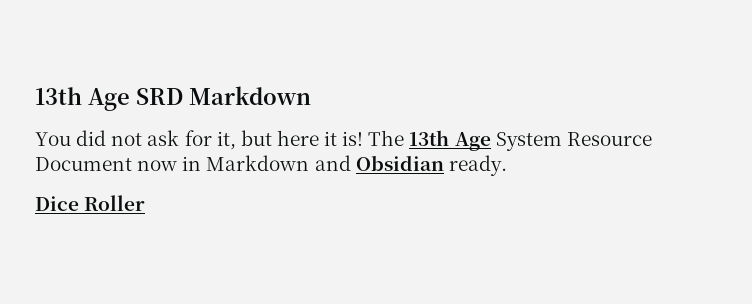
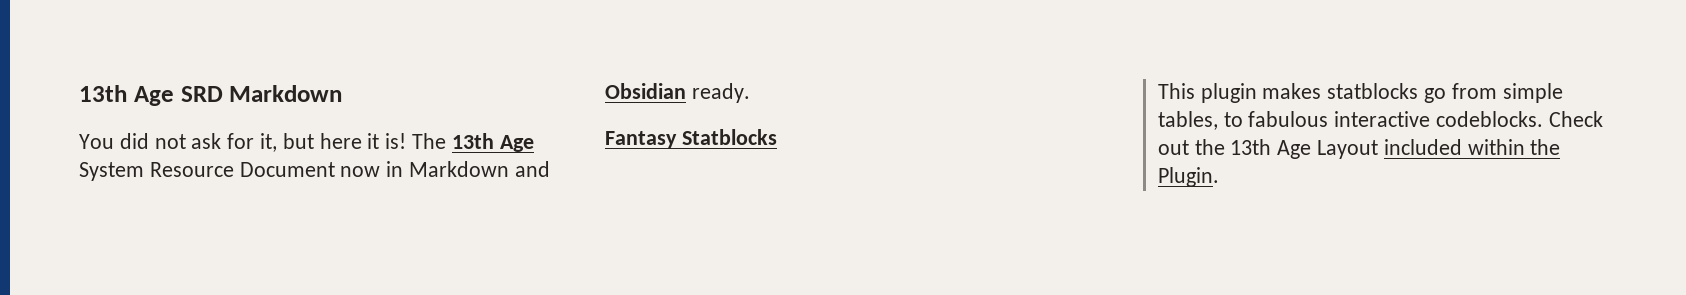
- Dice Roller
+ Fantasy Statblocks
+ This plugin makes statblocks go from simple tables, to fabulous interactive codeblocks. Check out the 13th Age Layout included within the Plugin.

